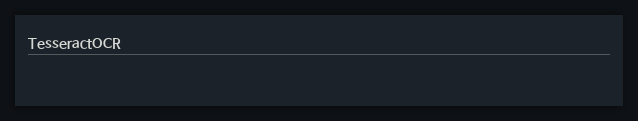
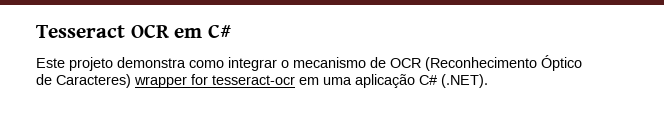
- TesseractOCR
+ Tesseract OCR em C#
+ Este projeto demonstra como integrar o mecanismo de OCR (Reconhecimento Óptico de Caracteres) wrapper for tesseract-ocr em uma aplicação C# (.NET).

